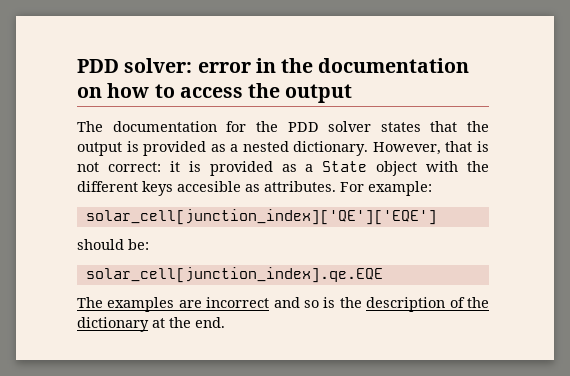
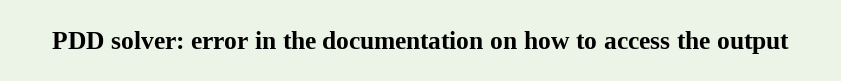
- The documentation for the PDD solver states that the output is provided as a nested dictionary. However, that is not correct: it is provided as a State object with the different keys accesible as attributes. For example:
- solar_cell[junction_index]['QE']['EQE']
- should be:
- solar_cell[junction_index].qe.EQE
- The examples are incorrect and so is the description of the dictionary at the end.

